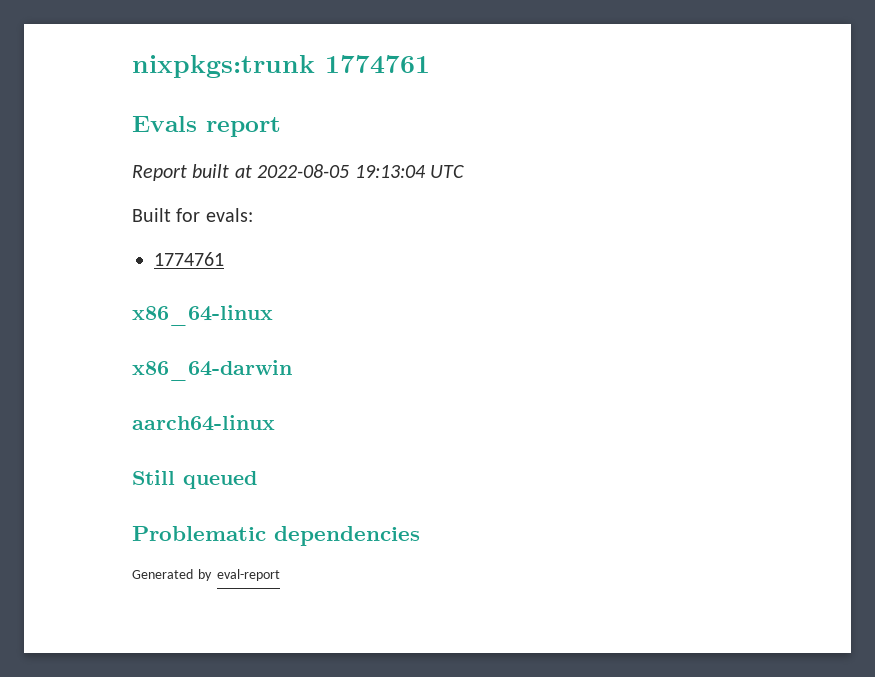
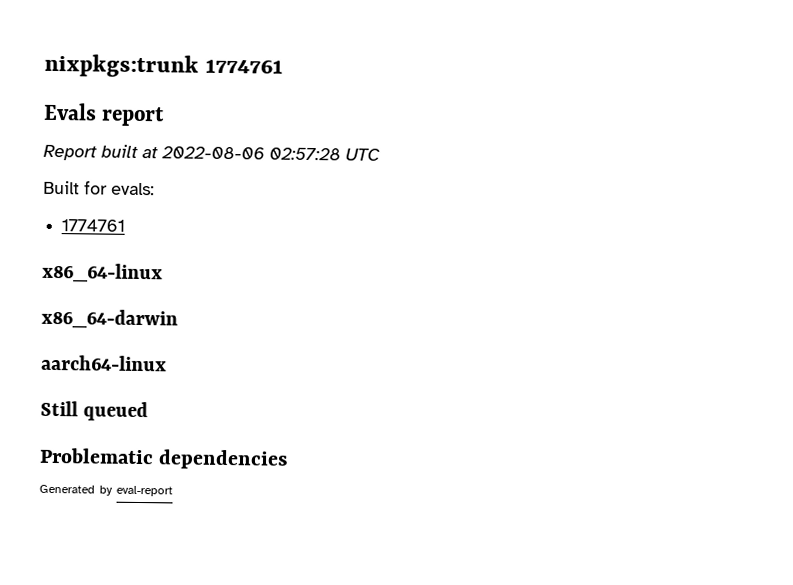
- Report built at 2022-08-05 19:13:04 UTC
+ Report built at 2022-08-06 02:57:28 UTC

